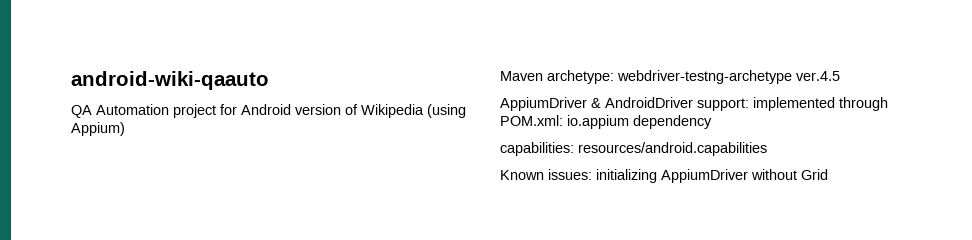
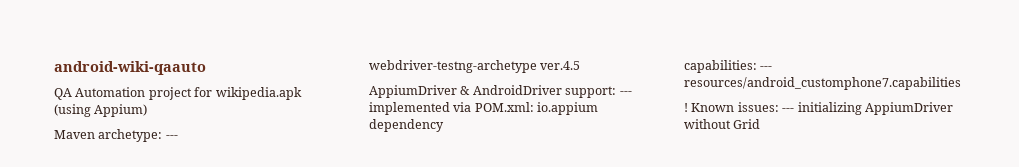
- QA Automation project for Android version of Wikipedia (using Appium)
+ QA Automation project for wikipedia.apk (using Appium)
- Maven archetype: webdriver-testng-archetype ver.4.5
+ Maven archetype: --- webdriver-testng-archetype ver.4.5
- AppiumDriver & AndroidDriver support: implemented through POM.xml: io.appium dependency
+ AppiumDriver & AndroidDriver support: --- implemented via POM.xml: io.appium dependency
- capabilities: resources/android.capabilities
- Known issues: initializing AppiumDriver without Grid
+ capabilities: --- resources/android_customphone7.capabilities
+ ! Known issues: --- initializing AppiumDriver without Grid

